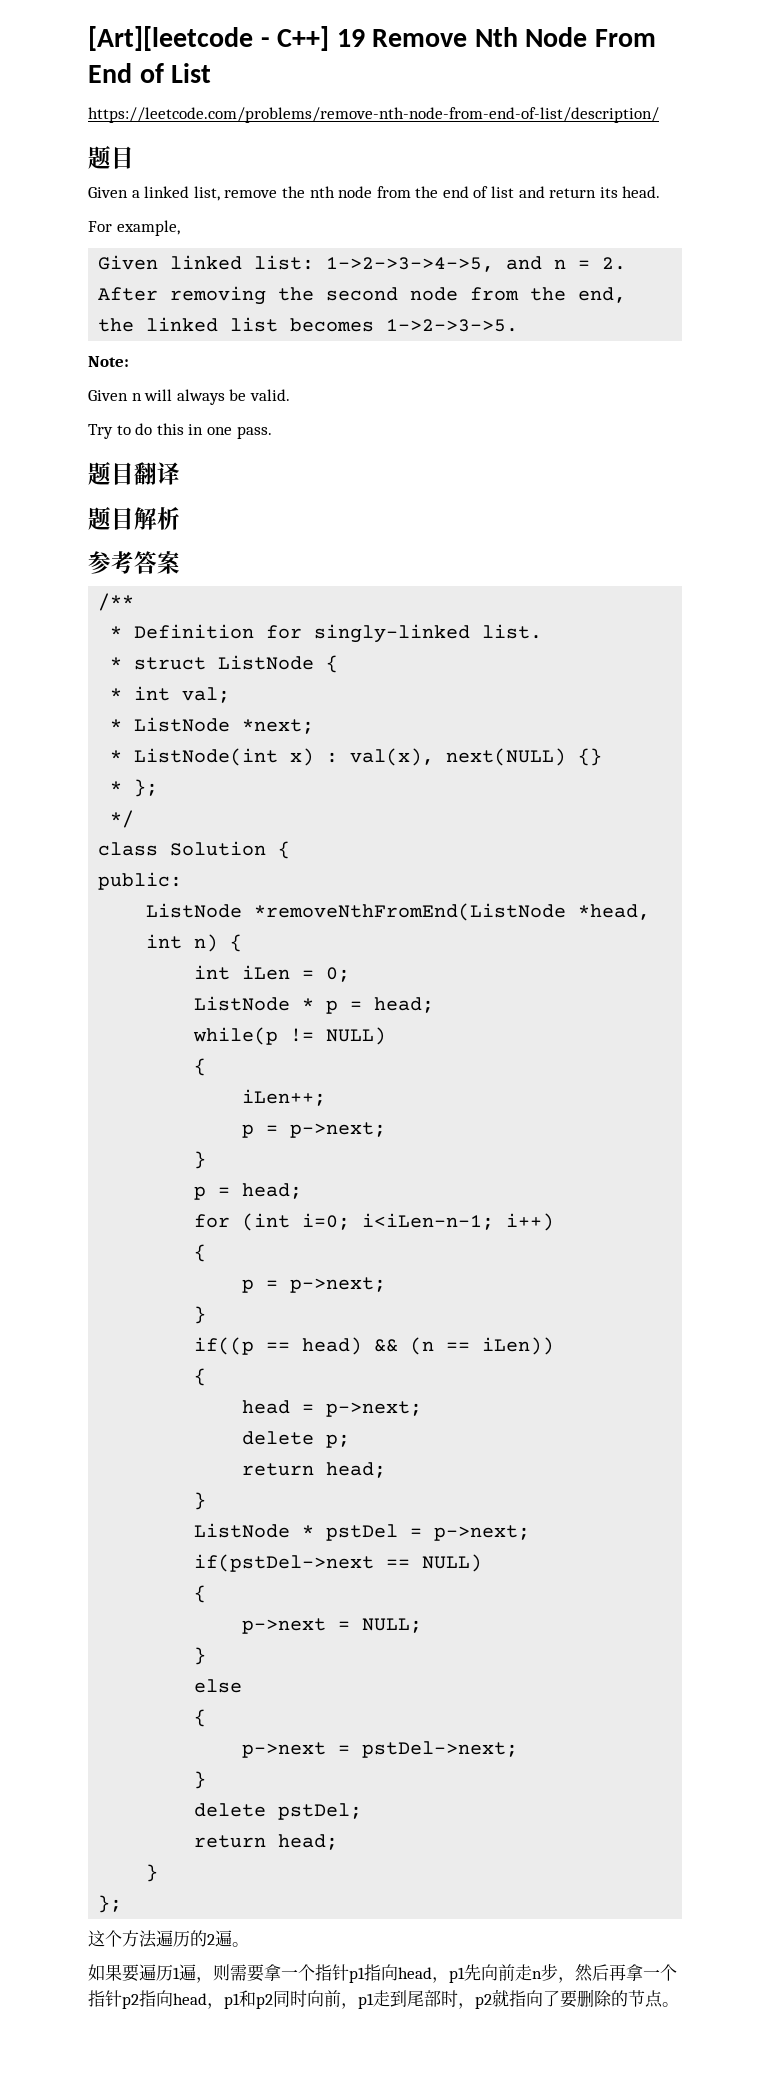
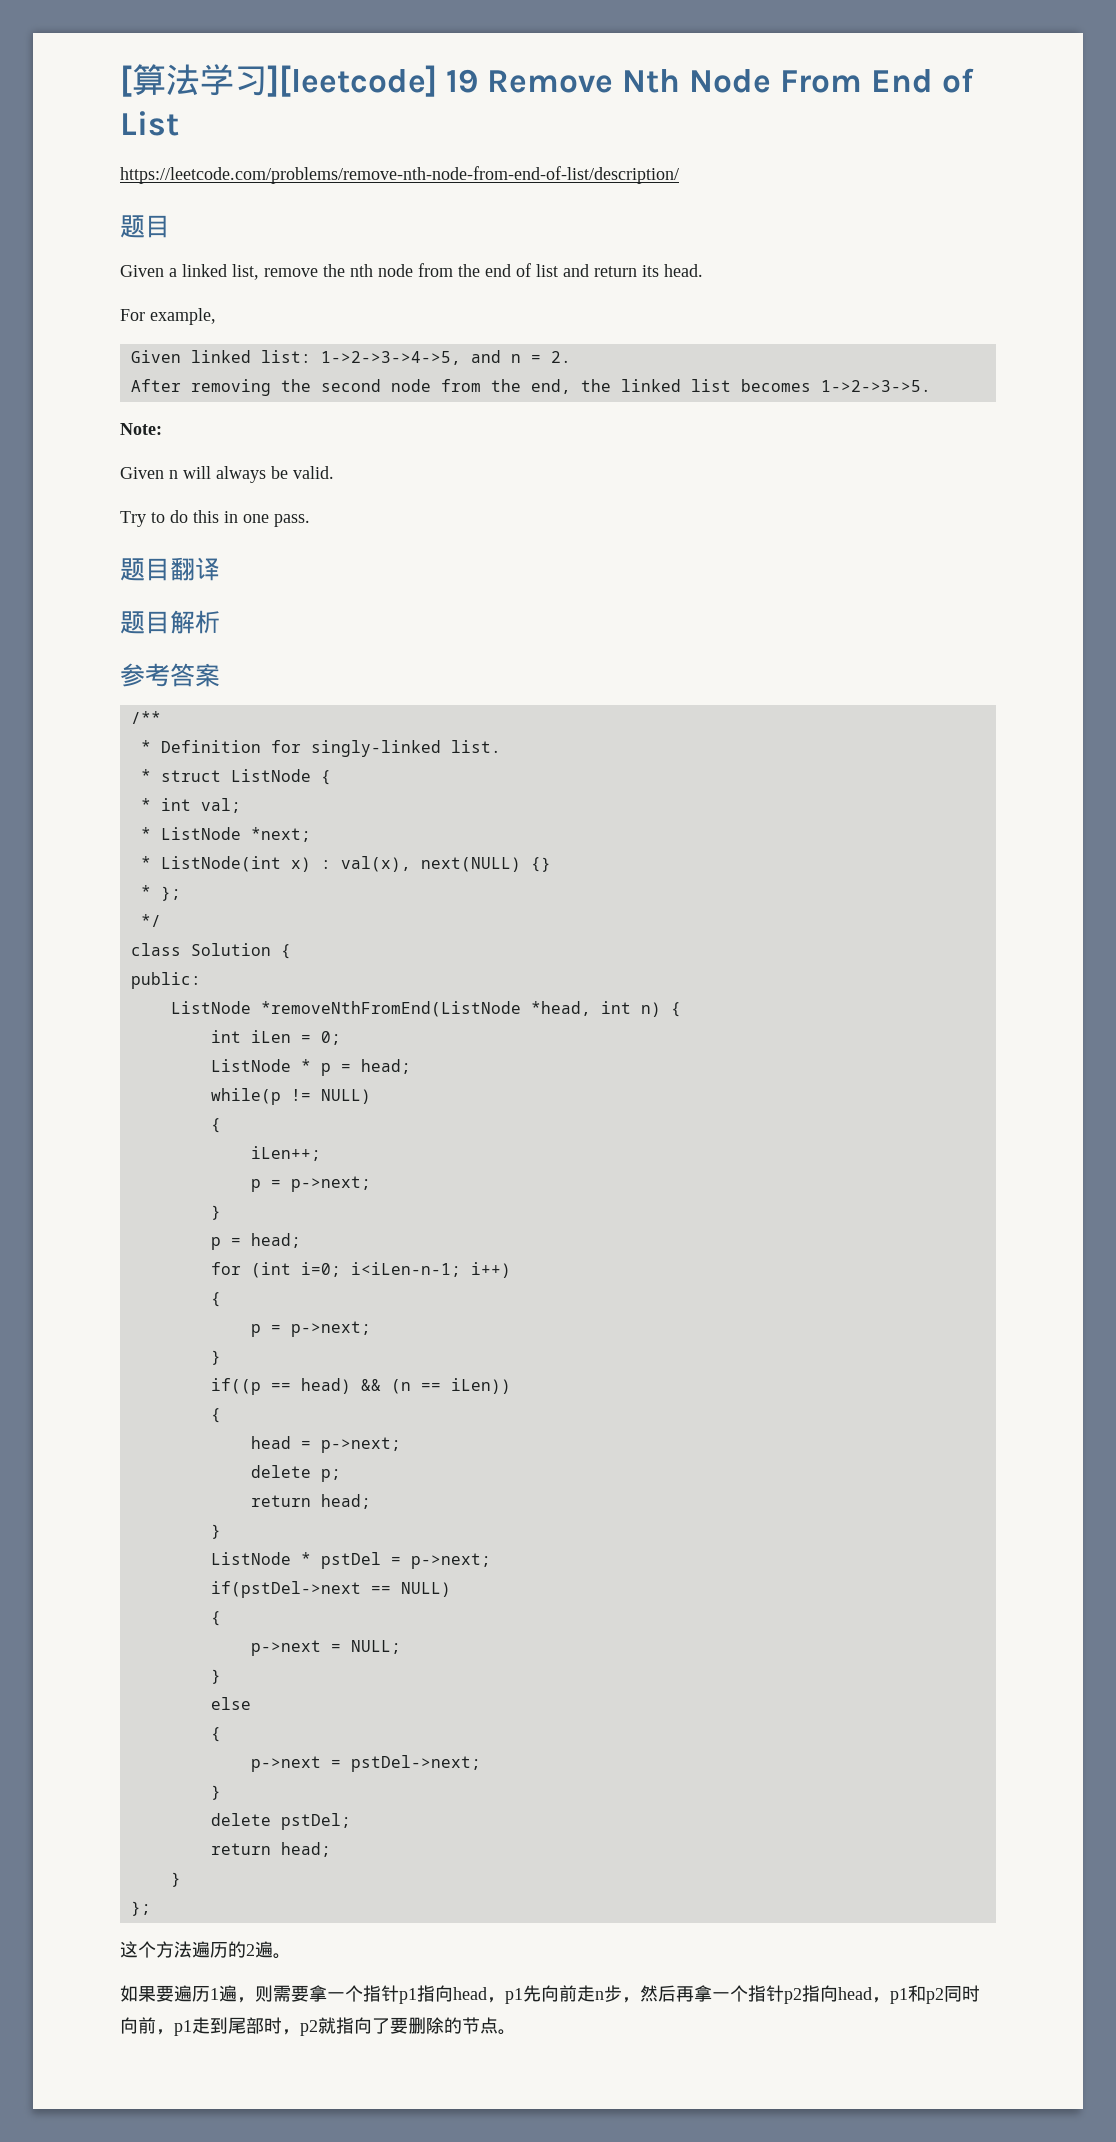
- [Art][leetcode - C++] 19 Remove Nth Node From End of List
+ [算法学习][leetcode] 19 Remove Nth Node From End of List

